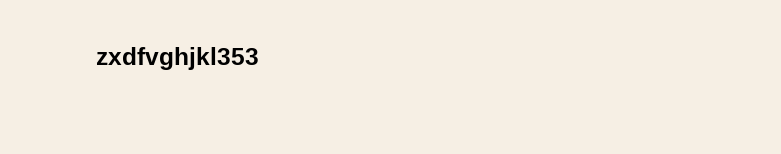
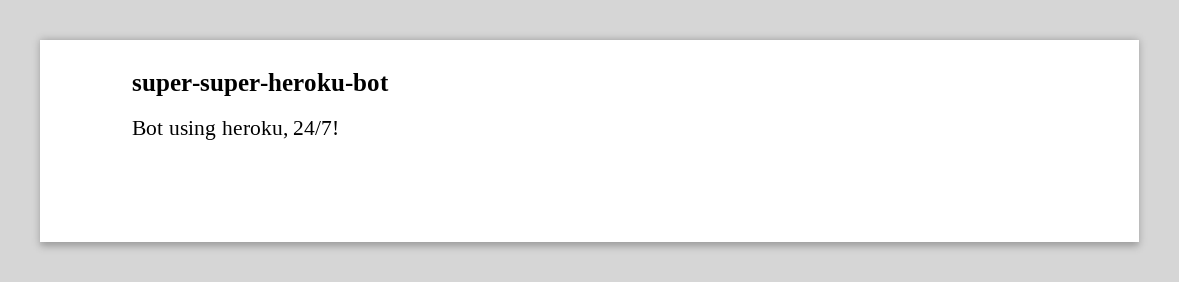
- zxdfvghjkl353
+ super-super-heroku-bot
+ Bot using heroku, 24/7!

